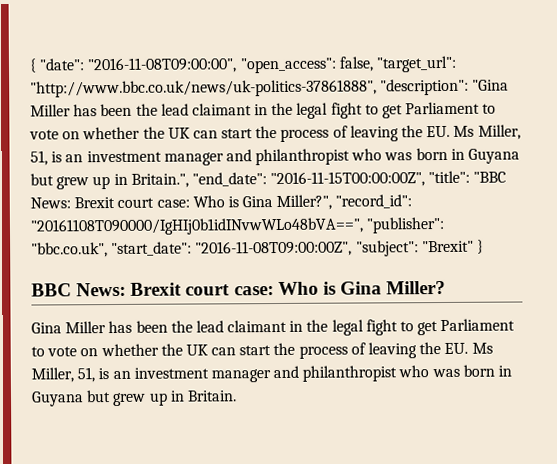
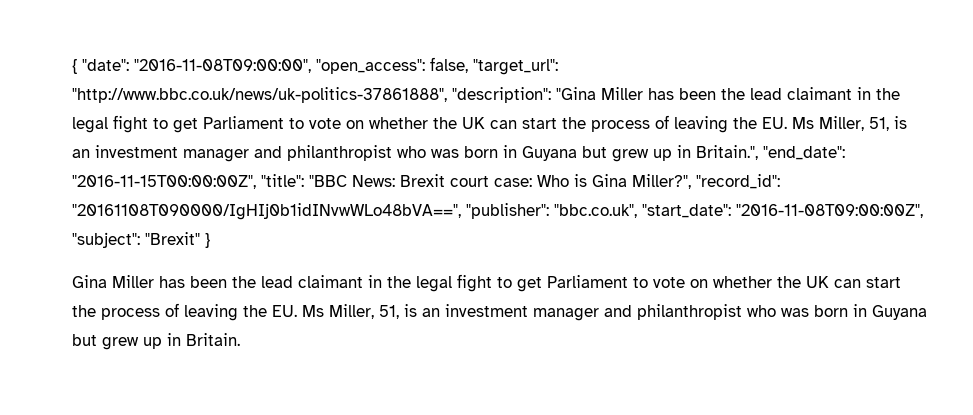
- BBC News: Brexit court case: Who is Gina Miller?

